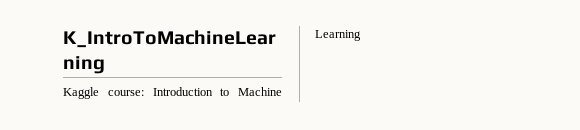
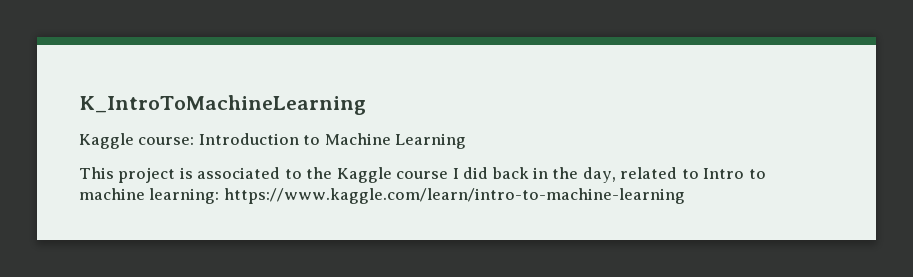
+ This project is associated to the Kaggle course I did back in the day, related to Intro to machine learning: https://www.kaggle.com/learn/intro-to-machine-learning

